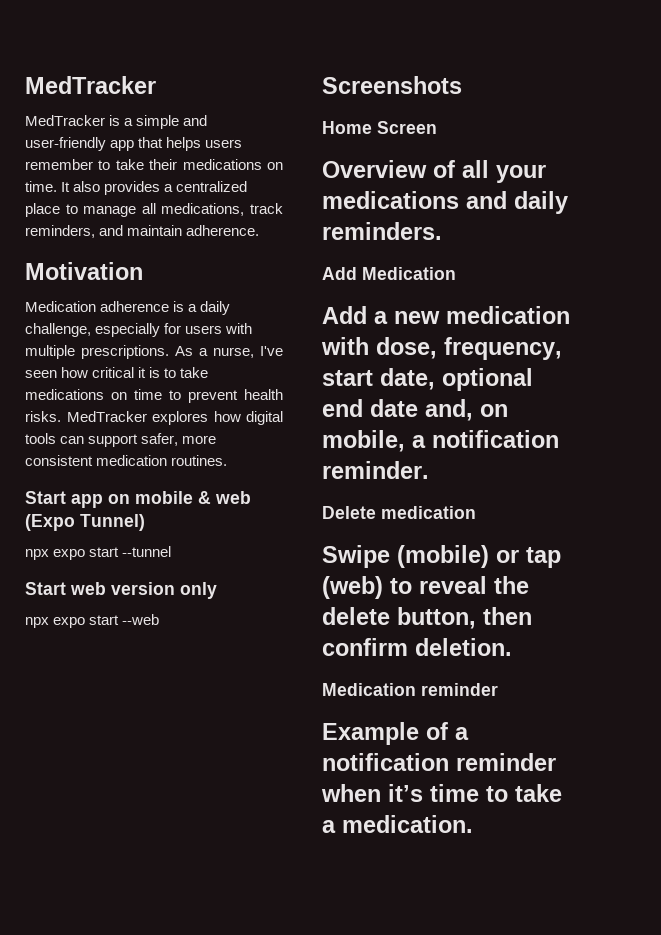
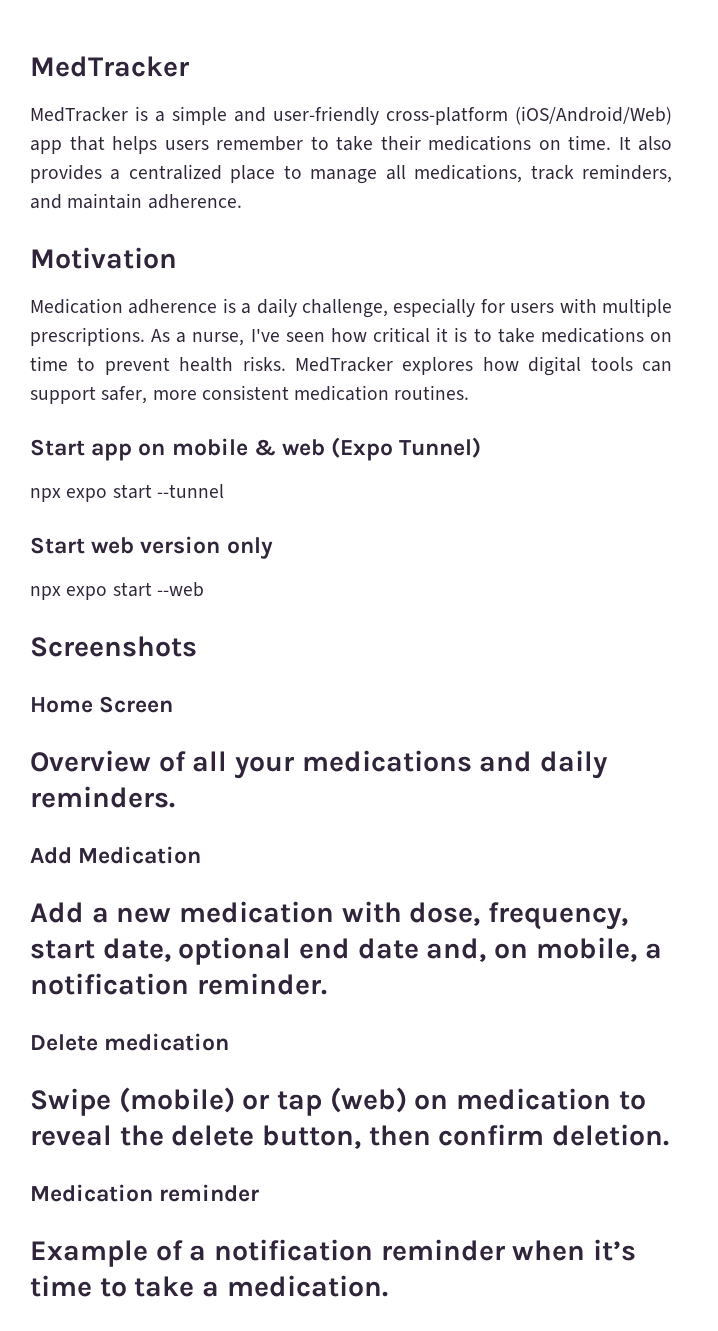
- MedTracker is a simple and user-friendly app that helps users remember to take their medications on time.
+ MedTracker is a simple and user-friendly cross-platform (iOS/Android/Web) app that helps users remember to take their medications on time.
- Swipe (mobile) or tap (web) to reveal the delete button, then confirm deletion.
+ Swipe (mobile) or tap (web) on medication to reveal the delete button, then confirm deletion.

